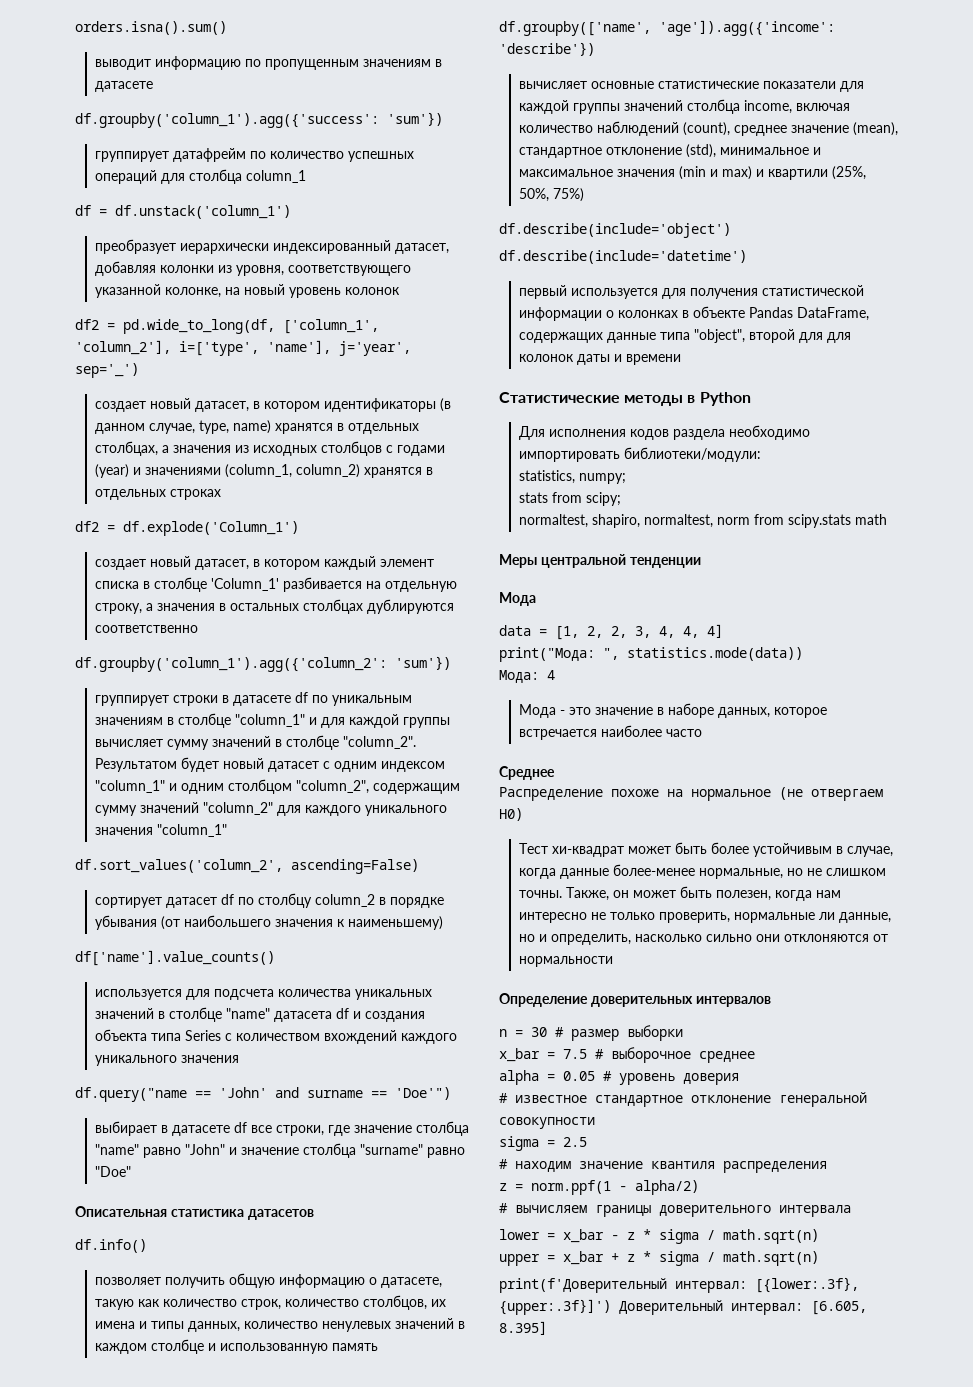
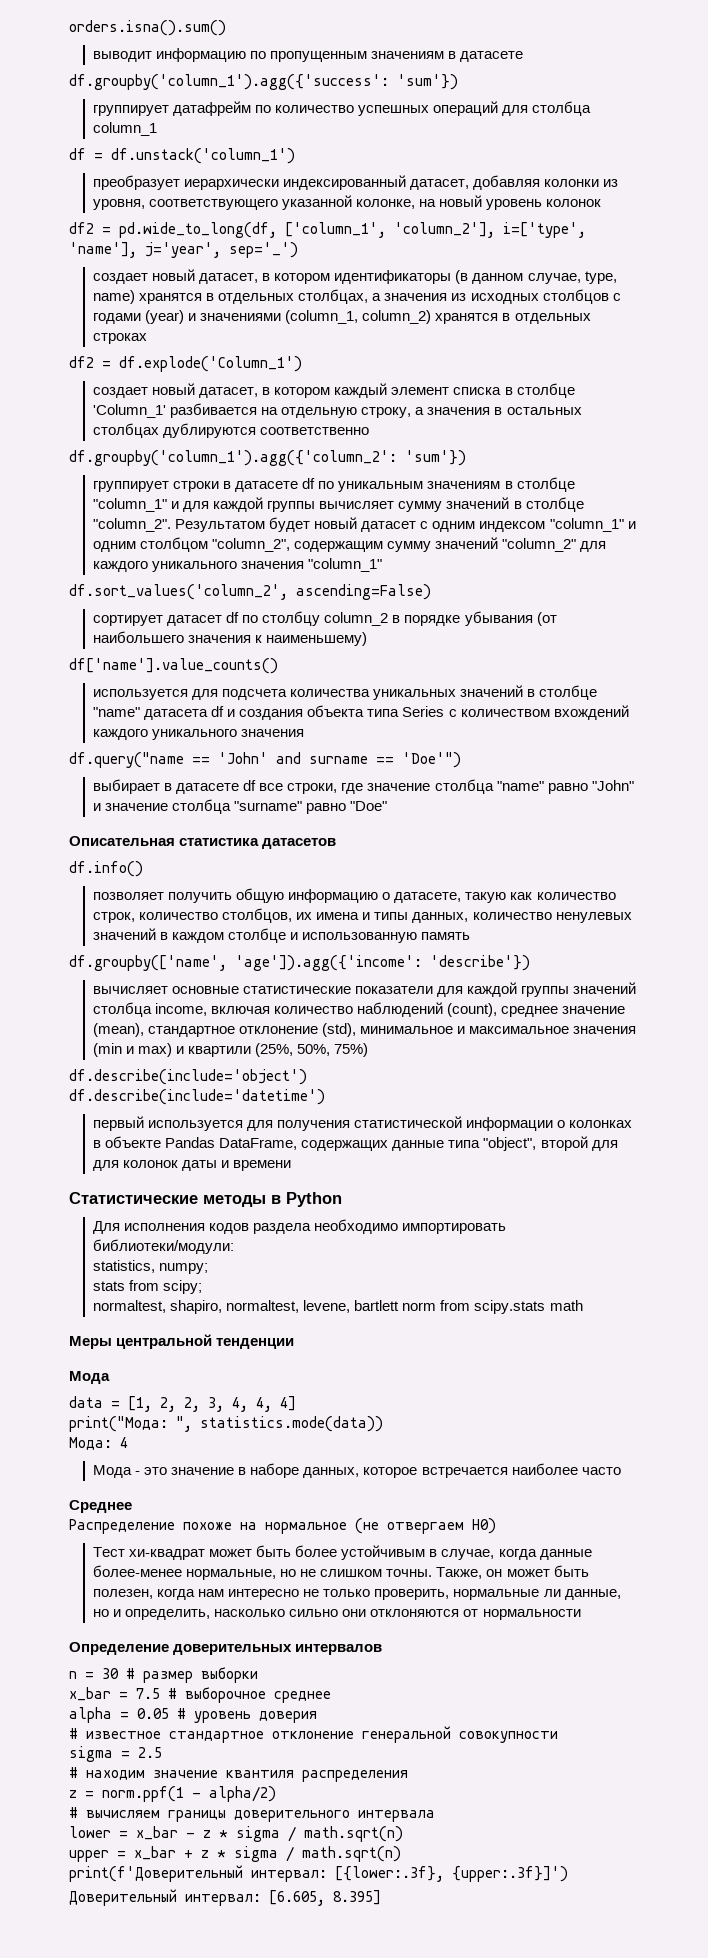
- normaltest, shapiro, normaltest, norm from scipy.stats math
+ normaltest, shapiro, normaltest, levene, bartlett norm from scipy.stats math
- print(f'Доверительный интервал: [{lower:.3f}, {upper:.3f}]') Доверительный интервал: [6.605, 8.395]
+ print(f'Доверительный интервал: [{lower:.3f}, {upper:.3f}]')
+ Доверительный интервал: [6.605, 8.395]

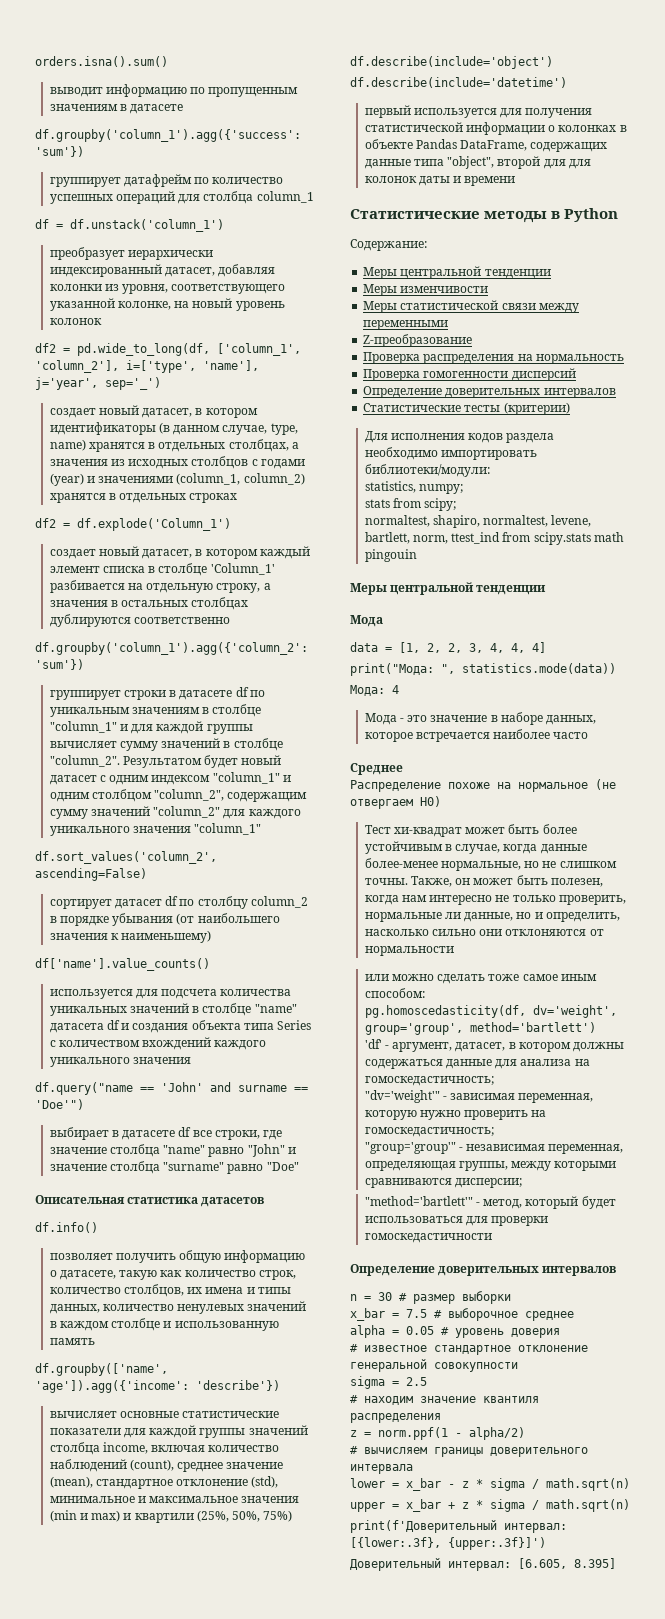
+ Содержание:
+ Меры центральной тенденции
+ Меры изменчивости
+ Меры статистической связи между переменными
+ Z-преобразование
+ Проверка распределения на нормальность
+ Проверка гомогенности дисперсий
+ Определение доверительных интервалов
+ Статистические тесты (критерии)
- normaltest, shapiro, normaltest, levene, bartlett norm from scipy.stats math
+ normaltest, shapiro, normaltest, levene, bartlett, norm, ttest_ind from scipy.stats math pingouin
+ или можно сделать тоже самое иным способом:
+ pg.homoscedasticity(df, dv='weight', group='group', method='bartlett')
+ 'df' - аргумент, датасет, в котором должны содержаться данные для анализа на гомоскедастичность;
+ "dv='weight'" - зависимая переменная, которую нужно проверить на гомоскедастичность;
+ "group='group'" - независимая переменная, определяющая группы, между которыми сравниваются дисперсии;
+ "method='bartlett'" - метод, который будет использоваться для проверки гомоскедастичности

